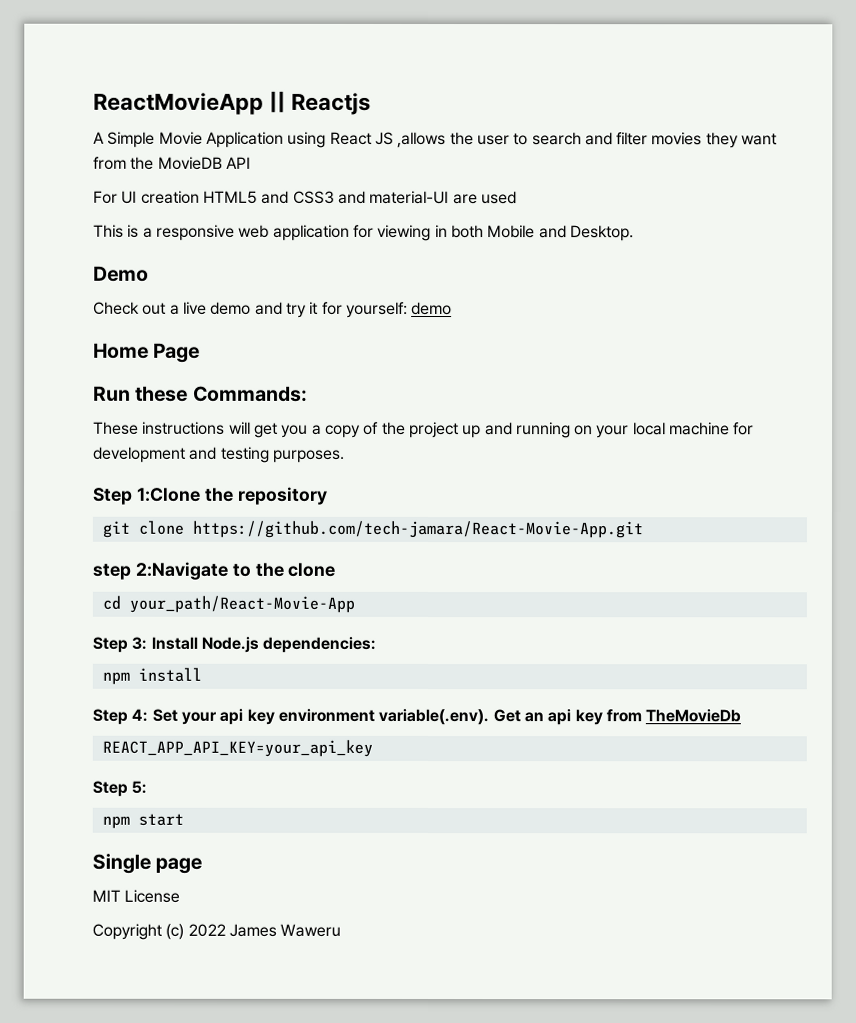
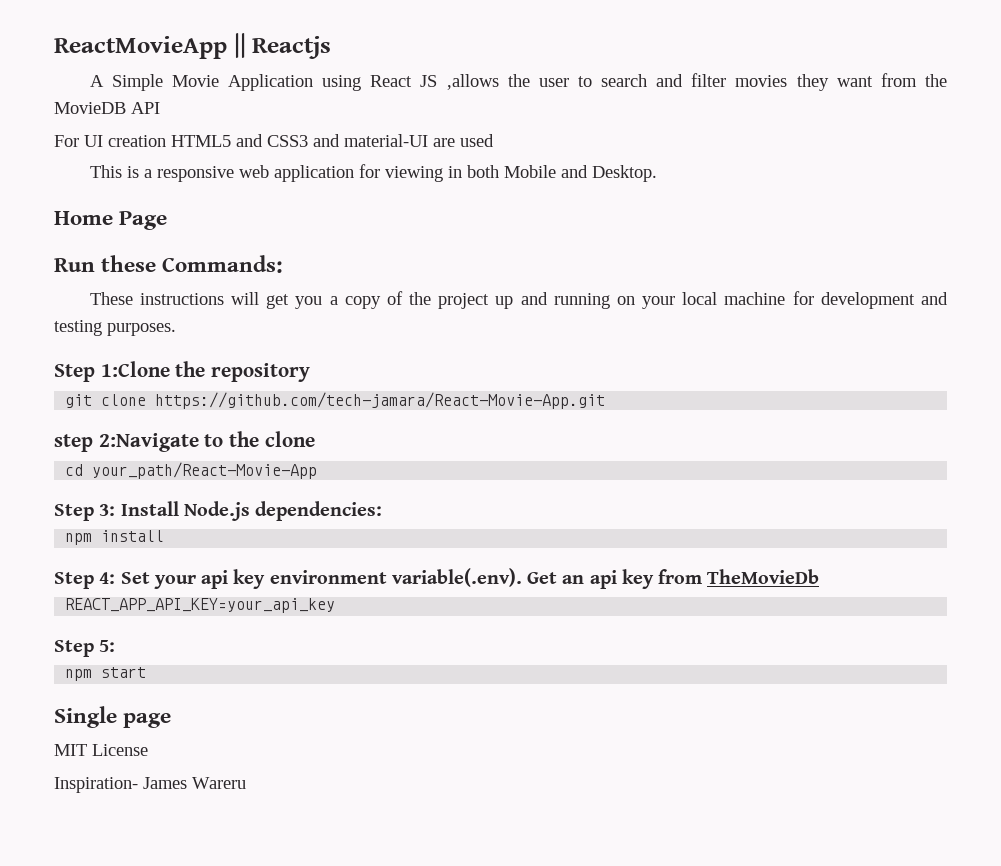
- Demo
- Check out a live demo and try it for yourself: demo
- Copyright (c) 2022 James Waweru
+ Inspiration- James Wareru

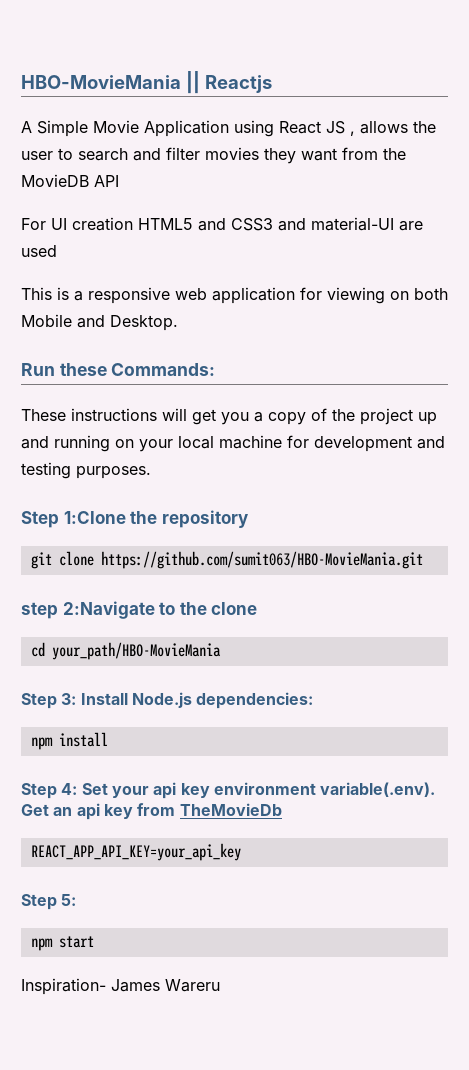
- ReactMovieApp || Reactjs
+ HBO-MovieMania || Reactjs
- A Simple Movie Application using React JS ,allows the user to search and filter movies they want from the MovieDB API
+ A Simple Movie Application using React JS , allows the user to search and filter movies they want from the MovieDB API
- This is a responsive web application for viewing in both Mobile and Desktop.
+ This is a responsive web application for viewing on both Mobile and Desktop.
- Home Page
- git clone https://github.com/tech-jamara/React-Movie-App.git
+ git clone https://github.com/sumit063/HBO-MovieMania.git
- cd your_path/React-Movie-App
+ cd your_path/HBO-MovieMania
- Single page
- MIT License

